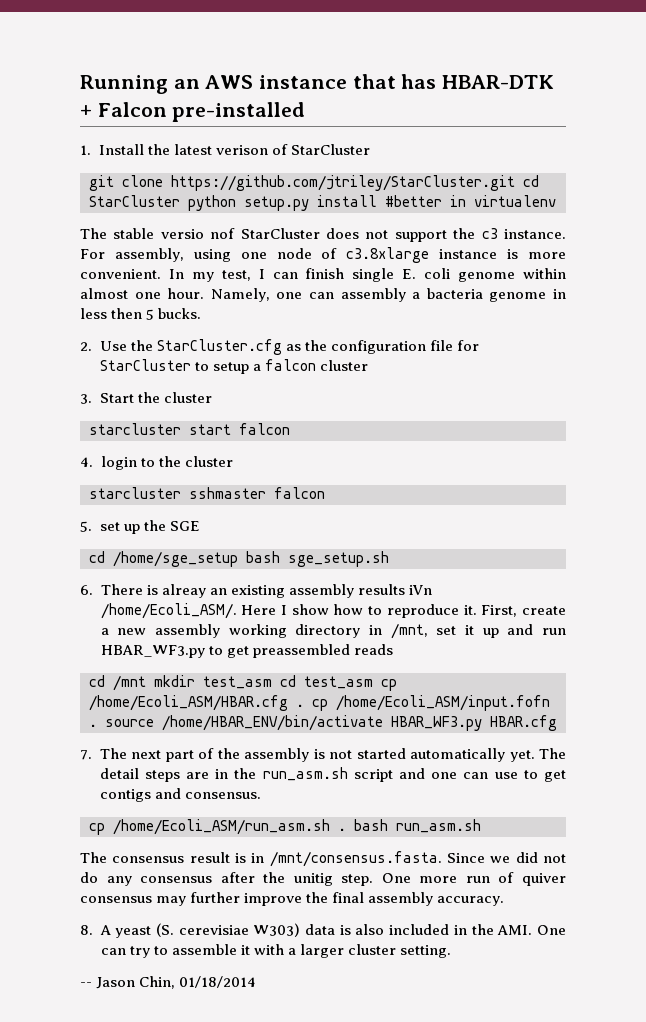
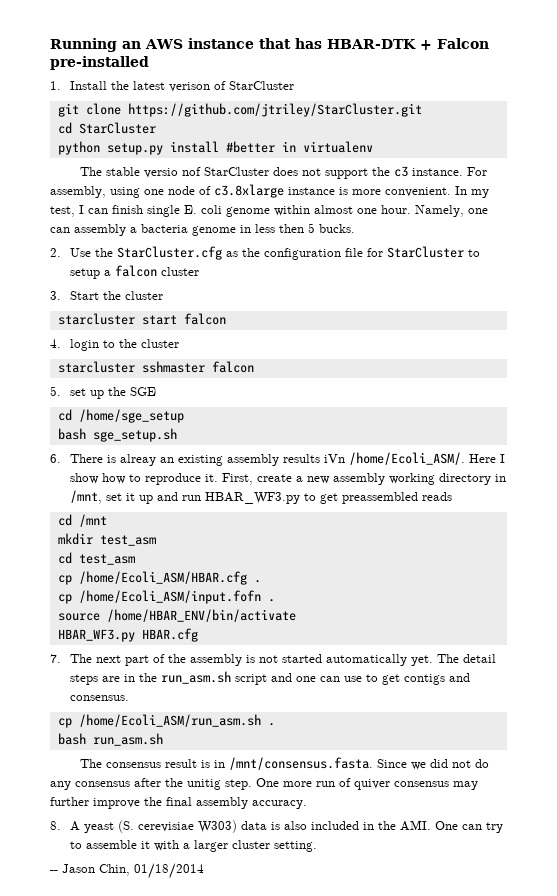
- git clone https://github.com/jtriley/StarCluster.git cd StarCluster python setup.py install #better in virtualenv
+ git clone https://github.com/jtriley/StarCluster.git
+ cd StarCluster
+ python setup.py install #better in virtualenv
- cd /home/sge_setup bash sge_setup.sh
+ cd /home/sge_setup
+ bash sge_setup.sh
- cd /mnt mkdir test_asm cd test_asm cp /home/Ecoli_ASM/HBAR.cfg . cp /home/Ecoli_ASM/input.fofn . source /home/HBAR_ENV/bin/activate HBAR_WF3.py HBAR.cfg
+ cd /mnt
+ mkdir test_asm
+ cd test_asm
+ cp /home/Ecoli_ASM/HBAR.cfg .
+ cp /home/Ecoli_ASM/input.fofn .
+ source /home/HBAR_ENV/bin/activate
+ HBAR_WF3.py HBAR.cfg
- cp /home/Ecoli_ASM/run_asm.sh . bash run_asm.sh
+ cp /home/Ecoli_ASM/run_asm.sh .
+ bash run_asm.sh

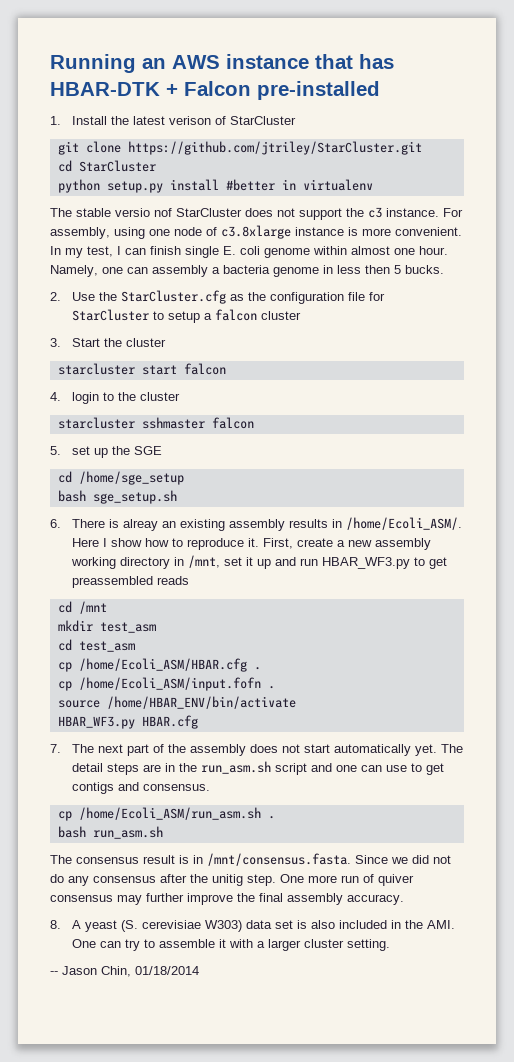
- 6. There is alreay an existing assembly results iVn /home/Ecoli_ASM/.
+ 6. There is alreay an existing assembly results in /home/Ecoli_ASM/.
- 7. The next part of the assembly is not started automatically yet.
+ 7. The next part of the assembly does not start automatically yet.
- 8. A yeast (S. cerevisiae W303) data is also included in the AMI. One can try to assemble it with a larger cluster setting.
+ 8. A yeast (S. cerevisiae W303) data set is also included in the AMI. One can try to assemble it with a larger cluster setting.

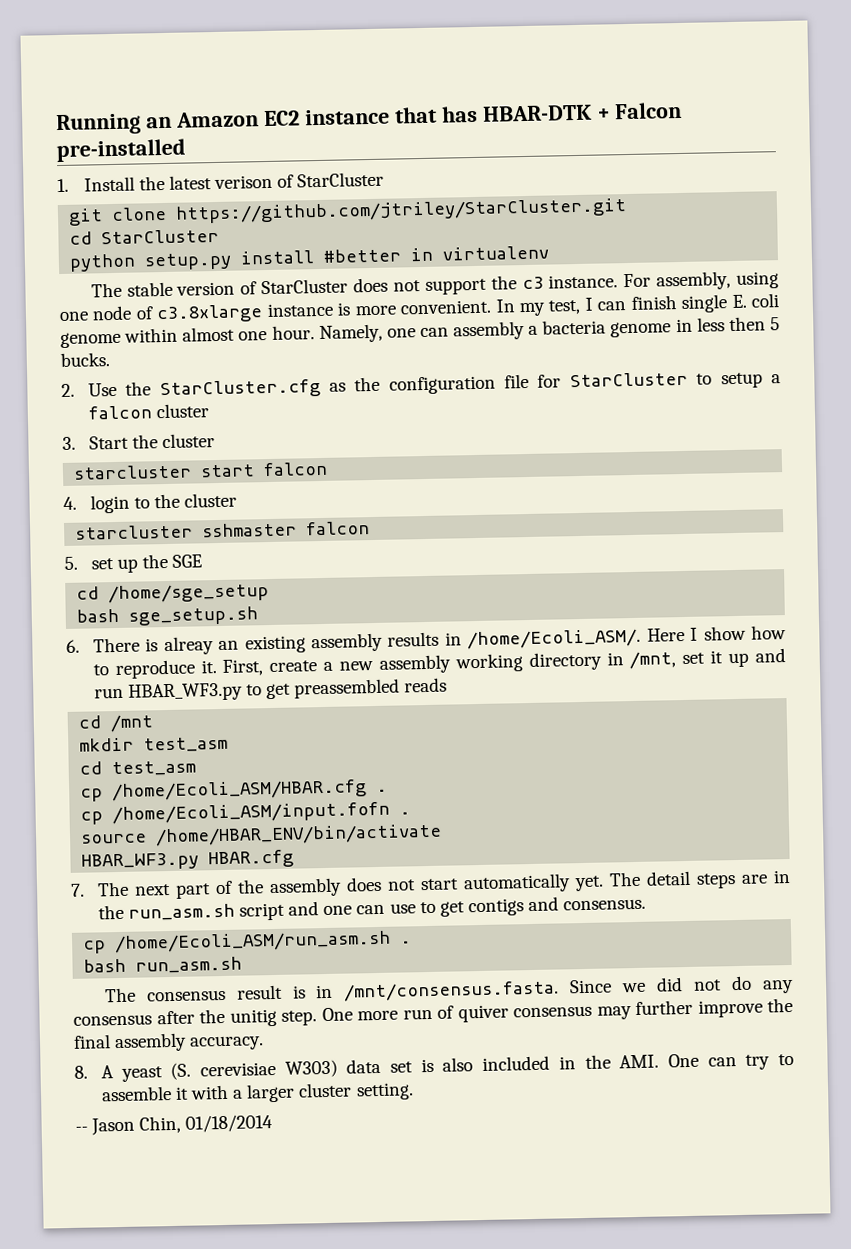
- Running an AWS instance that has HBAR-DTK + Falcon pre-installed
+ Running an Amazon EC2 instance that has HBAR-DTK + Falcon pre-installed
- The stable versio nof StarCluster does not support the c3 instance.
+ The stable version of StarCluster does not support the c3 instance.

